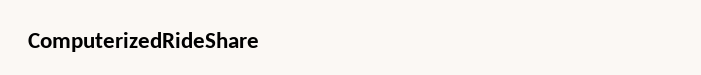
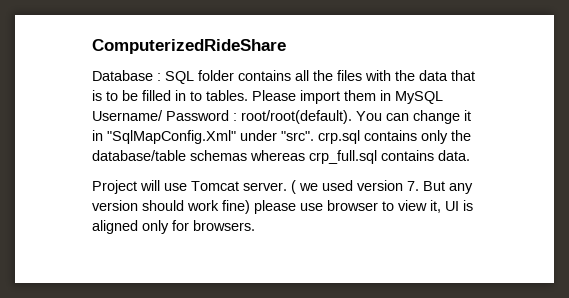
+ Database : SQL folder contains all the files with the data that is to be filled in to tables. Please import them in MySQL Username/ Password : root/root(default). You can change it in "SqlMapConfig.Xml" under "src". crp.sql contains only the database/table schemas whereas crp_full.sql contains data.
+ Project will use Tomcat server. ( we used version 7. But any version should work fine) please use browser to view it, UI is aligned only for browsers.

